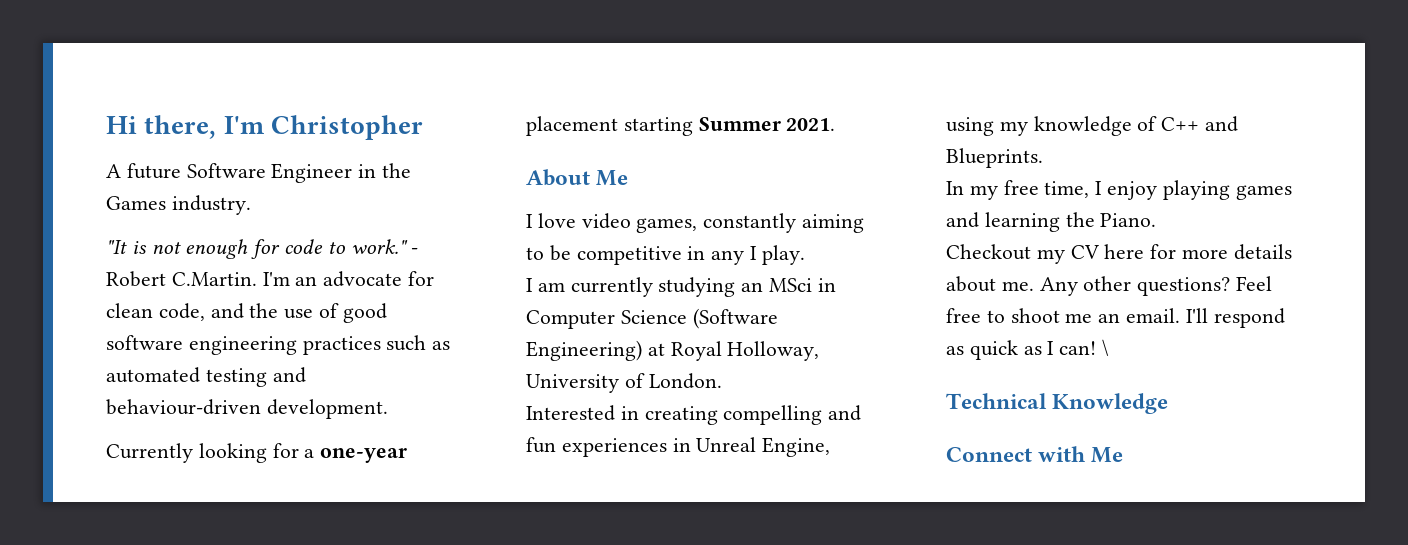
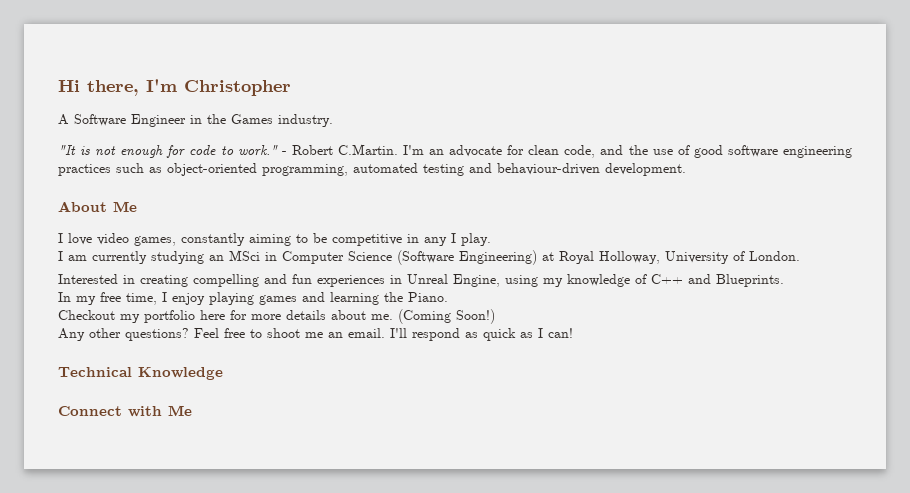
- A future Software Engineer in the Games industry.
+ A Software Engineer in the Games industry.
- - Robert C.Martin. I'm an advocate for clean code, and the use of good software engineering practices such as automated testing and behaviour-driven development.
+ - Robert C.Martin. I'm an advocate for clean code, and the use of good software engineering practices such as object-oriented programming, automated testing and behaviour-driven development.
- Currently looking for a one-year placement starting Summer 2021.
- Checkout my CV here for more details about me. Any other questions?
+ Checkout my portfolio here for more details about me. (Coming Soon!)
+ Any other questions?
- \

